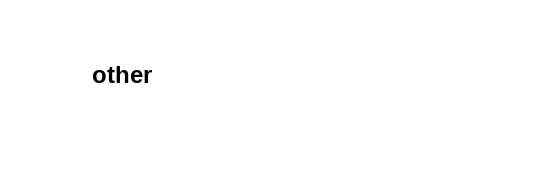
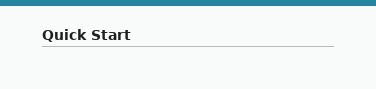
- other
+ Quick Start

